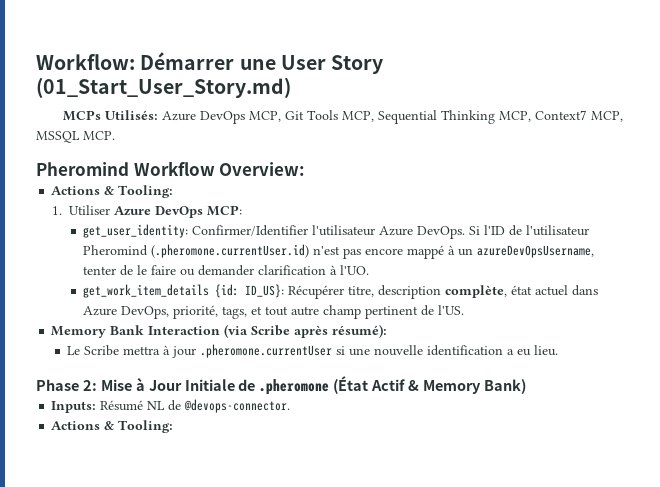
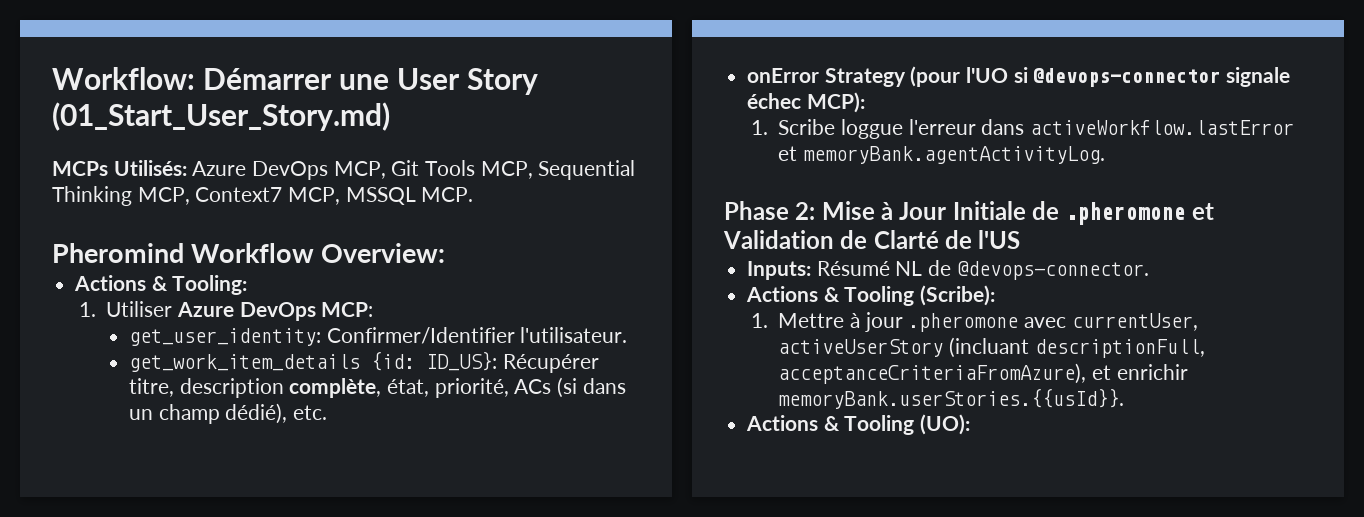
- get_user_identity: Confirmer/Identifier l'utilisateur Azure DevOps. Si l'ID de l'utilisateur Pheromind (.pheromone.currentUser.id) n'est pas encore mappé à un azureDevOpsUsername, tenter de le faire ou demander clarification à l'UO.
+ get_user_identity: Confirmer/Identifier l'utilisateur.
- get_work_item_details {id: ID_US}: Récupérer titre, description complète, état actuel dans Azure DevOps, priorité, tags, et tout autre champ pertinent de l'US.
- Memory Bank Interaction (via Scribe après résumé):
- Le Scribe mettra à jour .pheromone.currentUser si une nouvelle identification a eu lieu.
+ get_work_item_details {id: ID_US}: Récupérer titre, description complète, état, priorité, ACs (si dans un champ dédié), etc.
+ onError Strategy (pour l'UO si @devops-connector signale échec MCP):
+ 1. Scribe loggue l'erreur dans activeWorkflow.lastError et memoryBank.agentActivityLog.
- Phase 2: Mise à Jour Initiale de .pheromone (État Actif & Memory Bank)
+ Phase 2: Mise à Jour Initiale de .pheromone et Validation de Clarté de l'US
  Inputs: Résumé NL de @devops-connector.
- Actions & Tooling:
+ Actions & Tooling (Scribe):
+ 1. Mettre à jour .pheromone avec currentUser, activeUserStory (incluant descriptionFull, acceptanceCriteriaFromAzure), et enrichir memoryBank.userStories.{{usId}}.
+ Actions & Tooling (UO):

